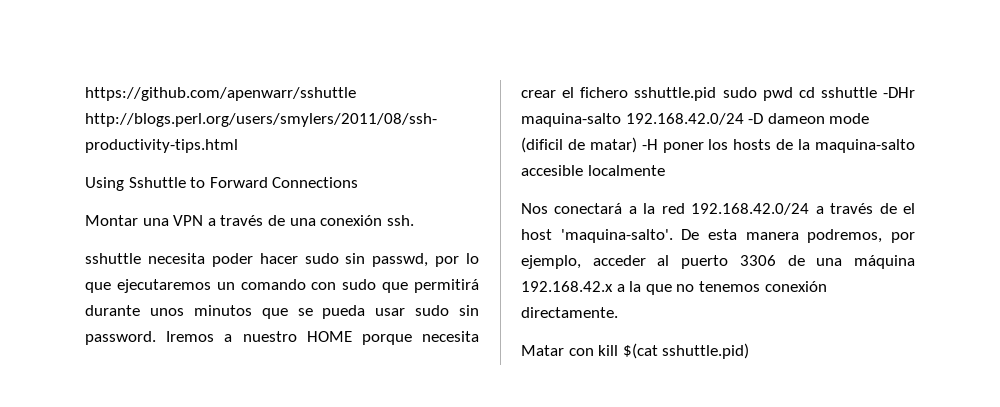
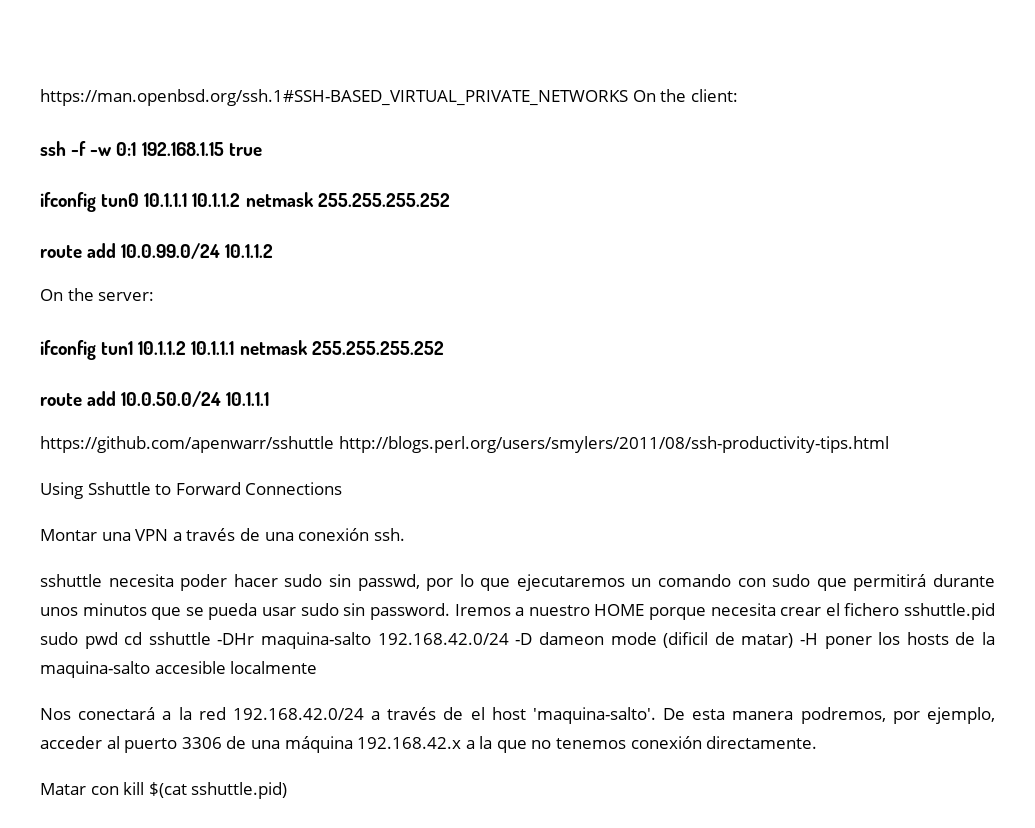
+ https://man.openbsd.org/ssh.1#SSH-BASED_VIRTUAL_PRIVATE_NETWORKS On the client:
+ ssh -f -w 0:1 192.168.1.15 true
+ ifconfig tun0 10.1.1.1 10.1.1.2 netmask 255.255.255.252
+ route add 10.0.99.0/24 10.1.1.2
+ On the server:
+ ifconfig tun1 10.1.1.2 10.1.1.1 netmask 255.255.255.252
+ route add 10.0.50.0/24 10.1.1.1

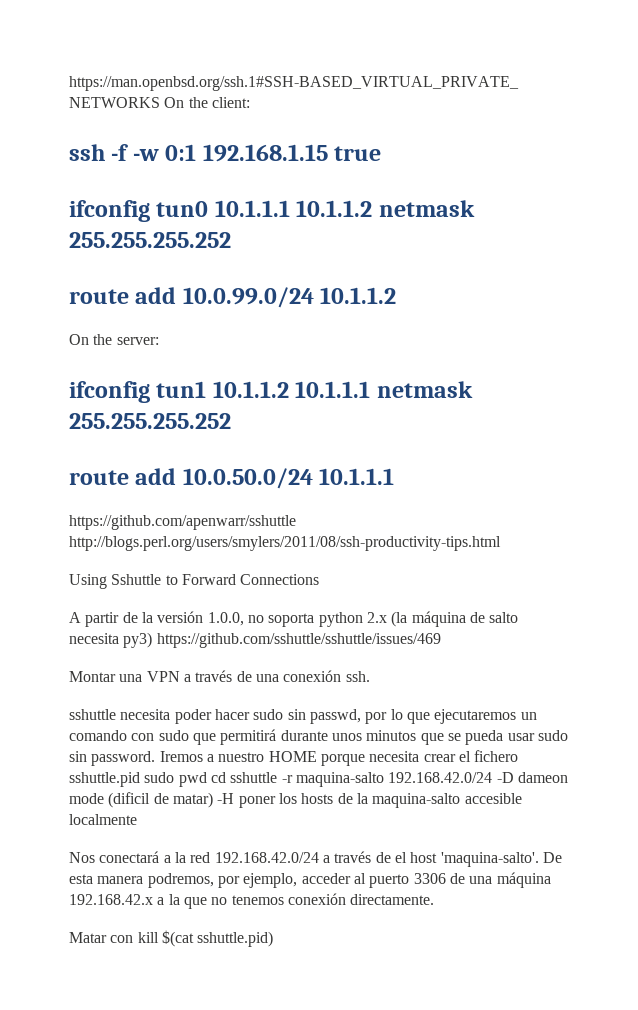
+ A partir de la versión 1.0.0, no soporta python 2.x (la máquina de salto necesita py3) https://github.com/sshuttle/sshuttle/issues/469
- Iremos a nuestro HOME porque necesita crear el fichero sshuttle.pid sudo pwd cd sshuttle -DHr maquina-salto 192.168.42.0/24 -D dameon mode (dificil de matar) -H poner los hosts de la maquina-salto accesible localmente
+ Iremos a nuestro HOME porque necesita crear el fichero sshuttle.pid sudo pwd cd sshuttle -r maquina-salto 192.168.42.0/24 -D dameon mode (dificil de matar) -H poner los hosts de la maquina-salto accesible localmente

